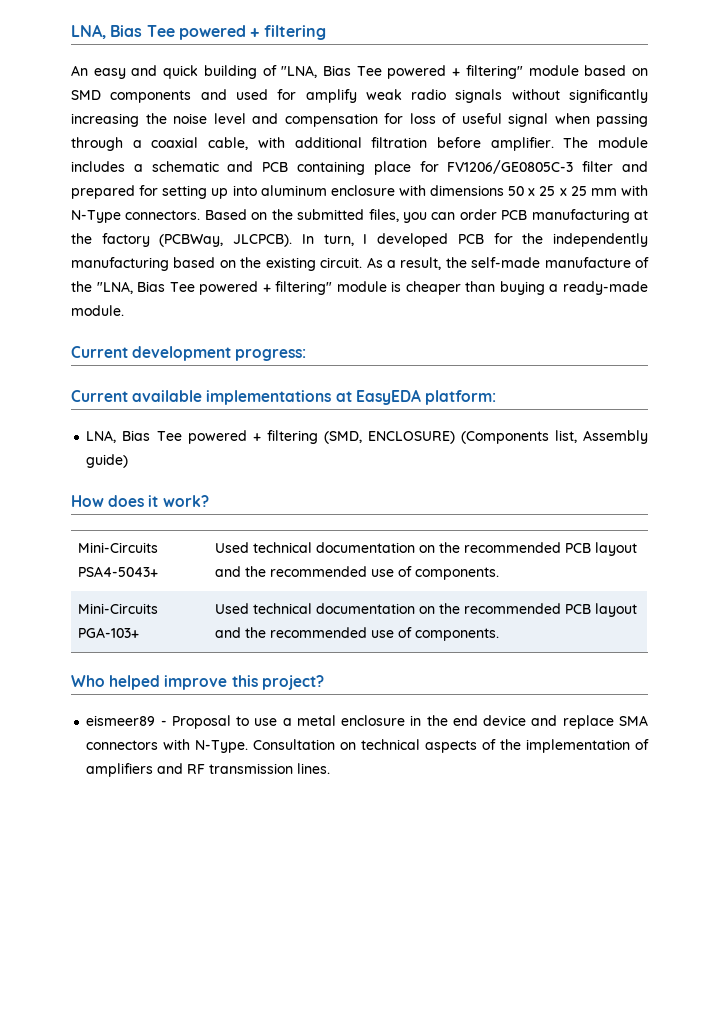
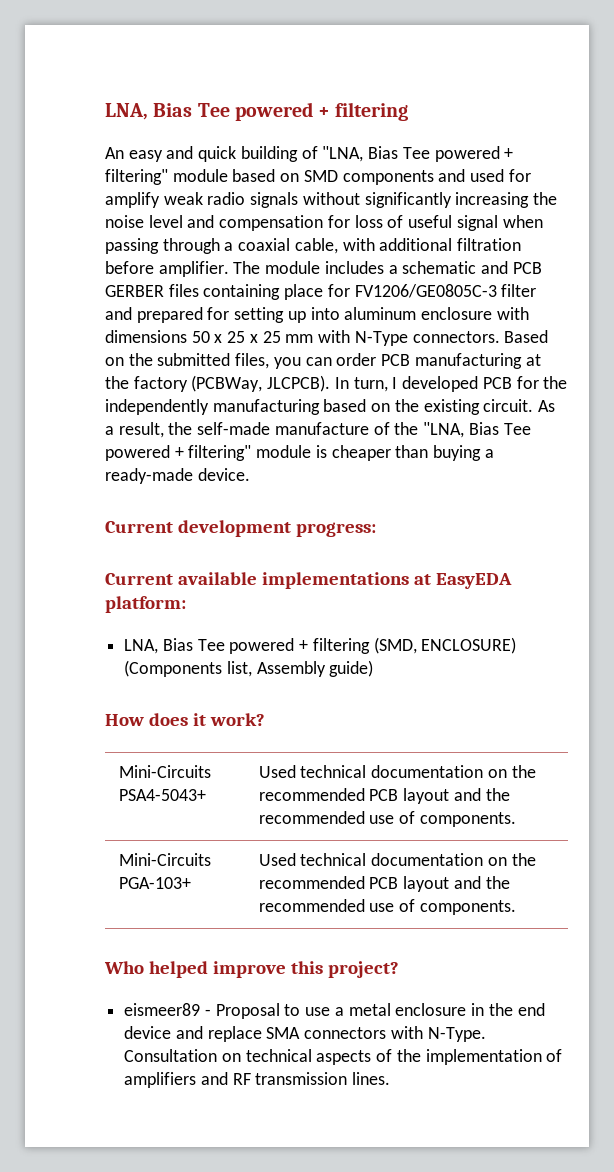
- The module includes a schematic and PCB containing place for FV1206/GE0805C-3 filter and prepared for setting up into aluminum enclosure with dimensions 50 x 25 x 25 mm with N-Type connectors.
+ The module includes a schematic and PCB GERBER files containing place for FV1206/GE0805C-3 filter and prepared for setting up into aluminum enclosure with dimensions 50 x 25 x 25 mm with N-Type connectors.
- As a result, the self-made manufacture of the "LNA, Bias Tee powered + filtering" module is cheaper than buying a ready-made module.
+ As a result, the self-made manufacture of the "LNA, Bias Tee powered + filtering" module is cheaper than buying a ready-made device.

